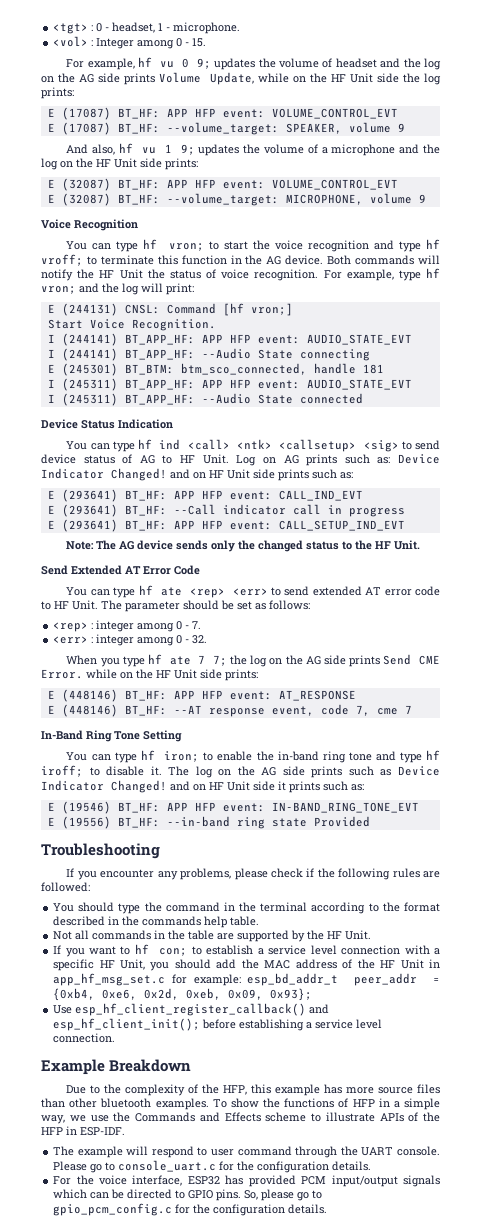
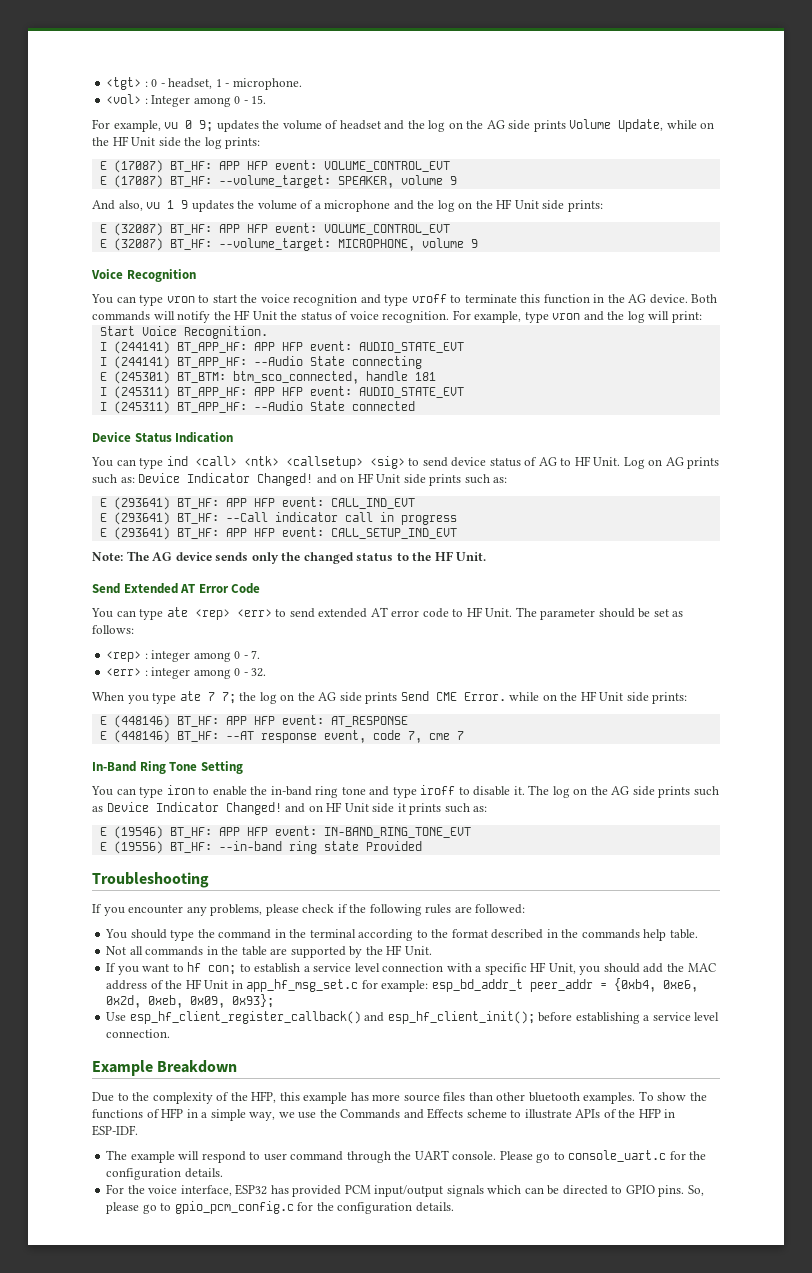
- For example, hf vu 0 9; updates the volume of headset and the log on the AG side prints Volume Update, while on the HF Unit side the log prints:
+ For example, vu 0 9; updates the volume of headset and the log on the AG side prints Volume Update, while on the HF Unit side the log prints:
- And also, hf vu 1 9; updates the volume of a microphone and the log on the HF Unit side prints:
+ And also, vu 1 9 updates the volume of a microphone and the log on the HF Unit side prints:
- You can type hf vron; to start the voice recognition and type hf vroff; to terminate this function in the AG device.
+ You can type vron to start the voice recognition and type vroff to terminate this function in the AG device.
- For example, type hf vron; and the log will print:
+ For example, type vron and the log will print:
- E (244131) CNSL: Command [hf vron;]
- You can type hf ind <call> <ntk> <callsetup> <sig> to send device status of AG to HF Unit.
+ You can type ind <call> <ntk> <callsetup> <sig> to send device status of AG to HF Unit.
- You can type hf ate <rep> <err> to send extended AT error code to HF Unit.
+ You can type ate <rep> <err> to send extended AT error code to HF Unit.
- When you type hf ate 7 7; the log on the AG side prints Send CME Error. while on the HF Unit side prints:
+ When you type ate 7 7; the log on the AG side prints Send CME Error. while on the HF Unit side prints:
- You can type hf iron; to enable the in-band ring tone and type hf iroff; to disable it.
+ You can type iron to enable the in-band ring tone and type iroff to disable it.

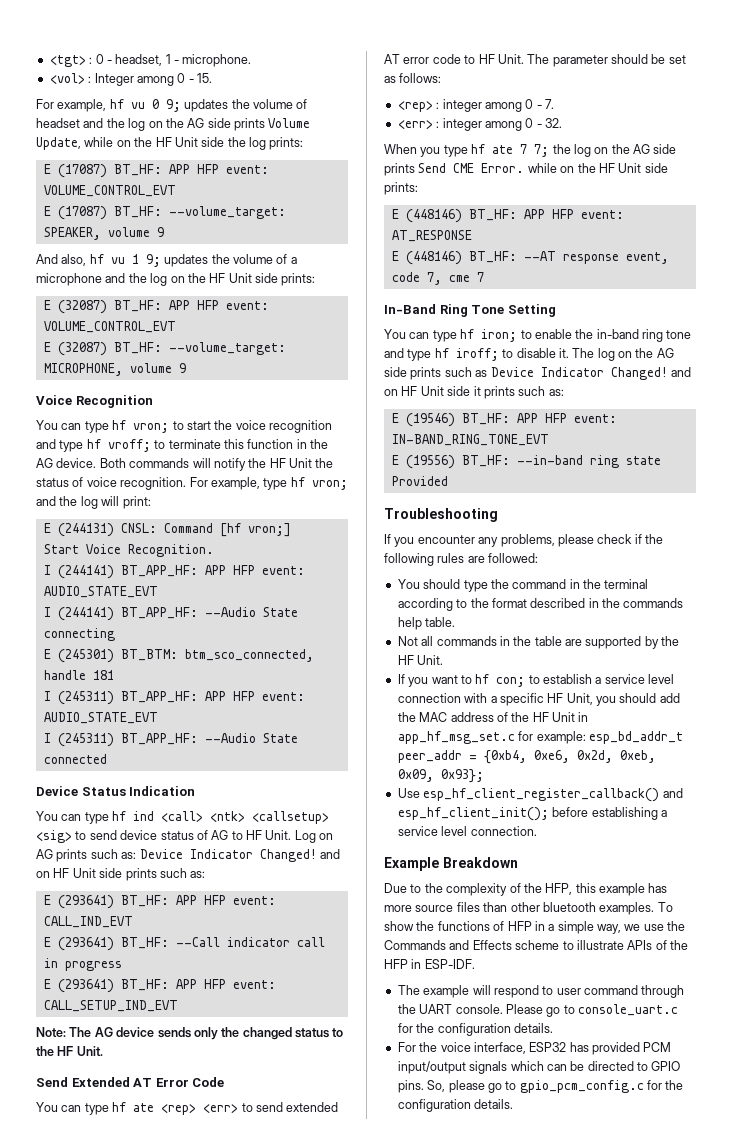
- For example, vu 0 9; updates the volume of headset and the log on the AG side prints Volume Update, while on the HF Unit side the log prints:
+ For example, hf vu 0 9; updates the volume of headset and the log on the AG side prints Volume Update, while on the HF Unit side the log prints:
- And also, vu 1 9 updates the volume of a microphone and the log on the HF Unit side prints:
+ And also, hf vu 1 9; updates the volume of a microphone and the log on the HF Unit side prints:
- You can type vron to start the voice recognition and type vroff to terminate this function in the AG device.
+ You can type hf vron; to start the voice recognition and type hf vroff; to terminate this function in the AG device.
- For example, type vron and the log will print:
+ For example, type hf vron; and the log will print:
+ E (244131) CNSL: Command [hf vron;]
- You can type ind <call> <ntk> <callsetup> <sig> to send device status of AG to HF Unit.
+ You can type hf ind <call> <ntk> <callsetup> <sig> to send device status of AG to HF Unit.
- You can type ate <rep> <err> to send extended AT error code to HF Unit.
+ You can type hf ate <rep> <err> to send extended AT error code to HF Unit.
- When you type ate 7 7; the log on the AG side prints Send CME Error. while on the HF Unit side prints:
+ When you type hf ate 7 7; the log on the AG side prints Send CME Error. while on the HF Unit side prints:
- You can type iron to enable the in-band ring tone and type iroff to disable it.
+ You can type hf iron; to enable the in-band ring tone and type hf iroff; to disable it.

